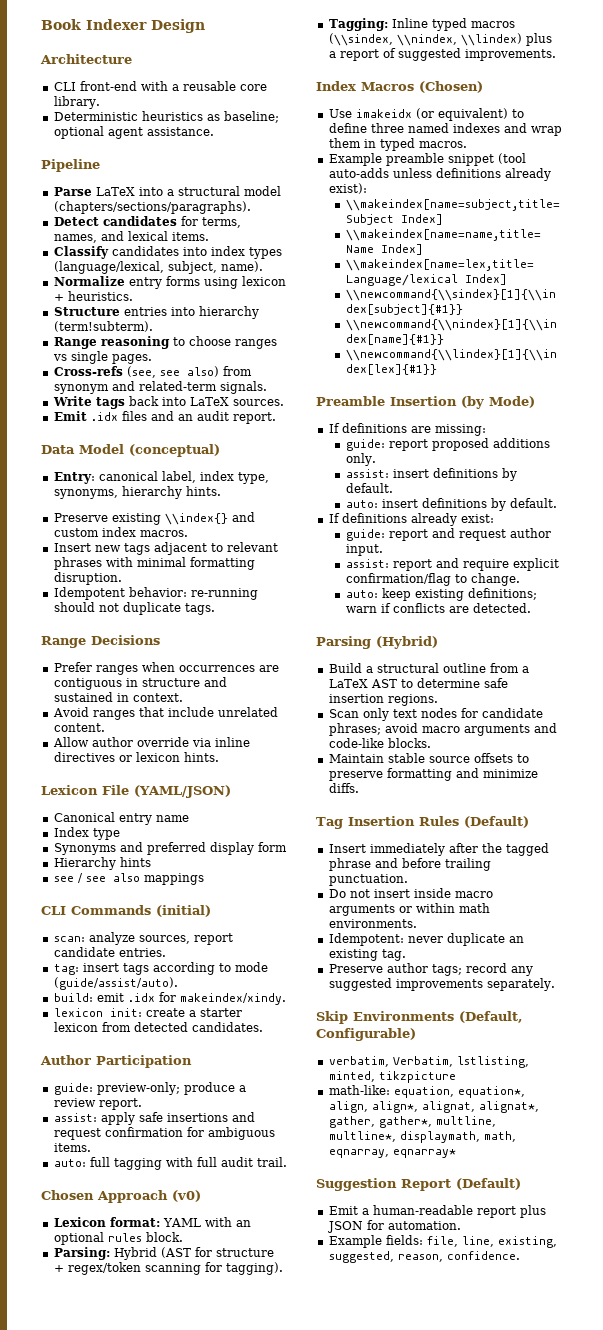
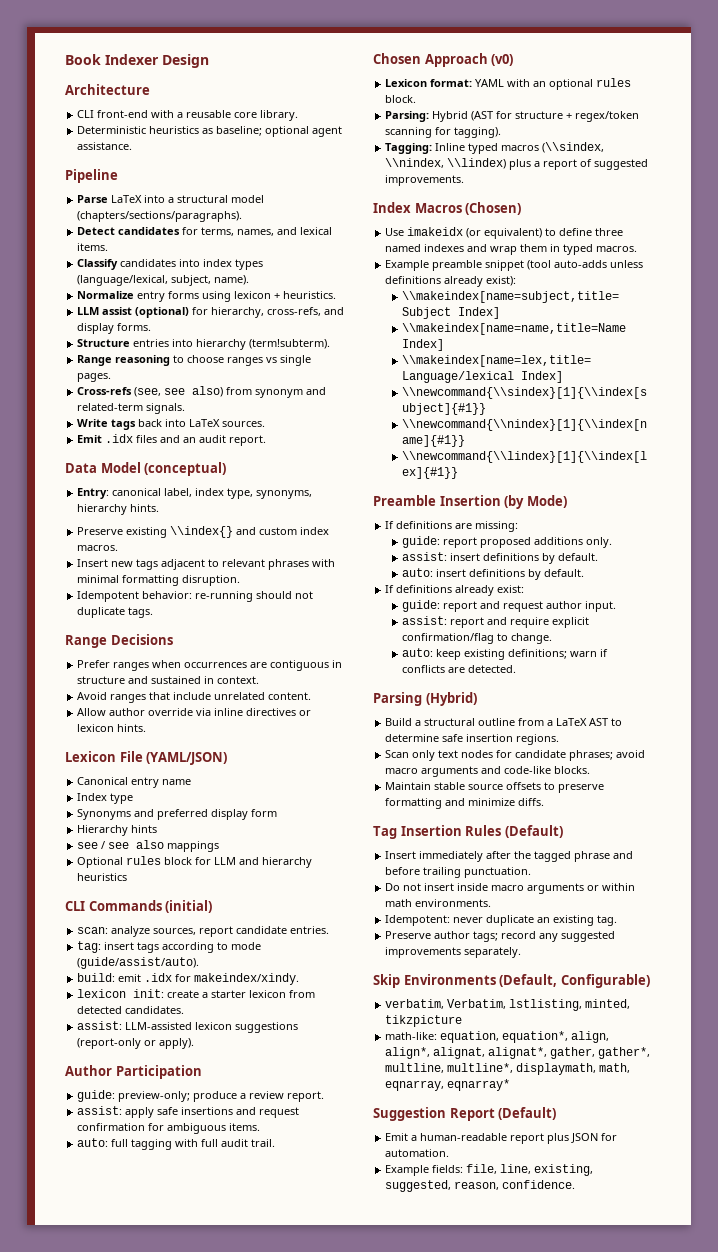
+ LLM assist (optional) for hierarchy, cross-refs, and display forms.
+ Optional rules block for LLM and hierarchy heuristics
+ assist: LLM-assisted lexicon suggestions (report-only or apply).

